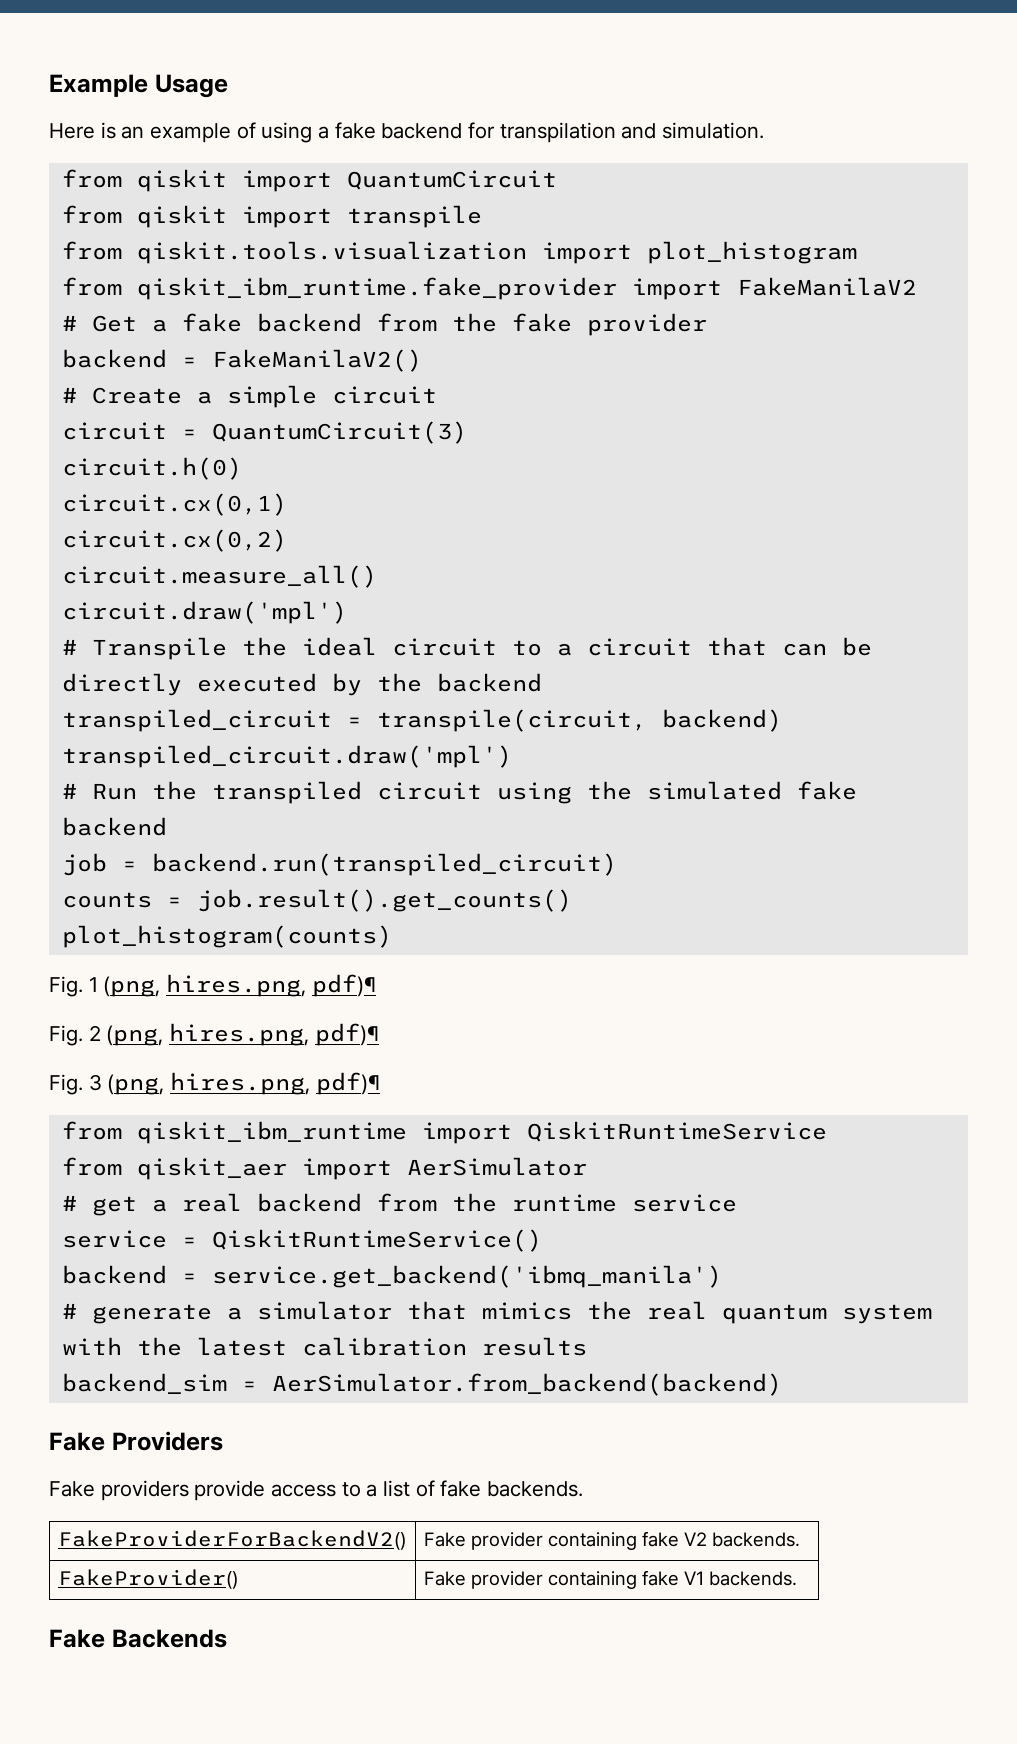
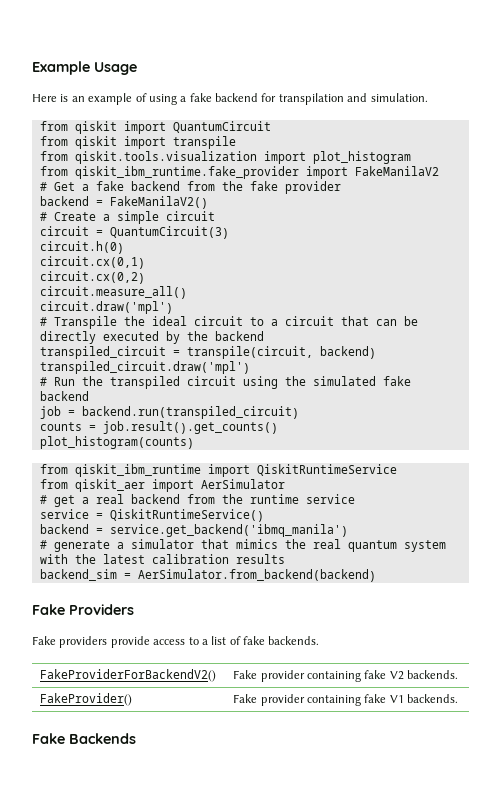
- Fig. 1 (png, hires.png, pdf)¶
- Fig. 2 (png, hires.png, pdf)¶
- Fig. 3 (png, hires.png, pdf)¶

